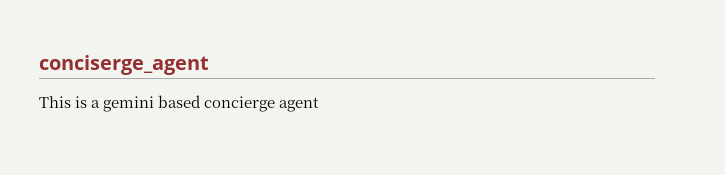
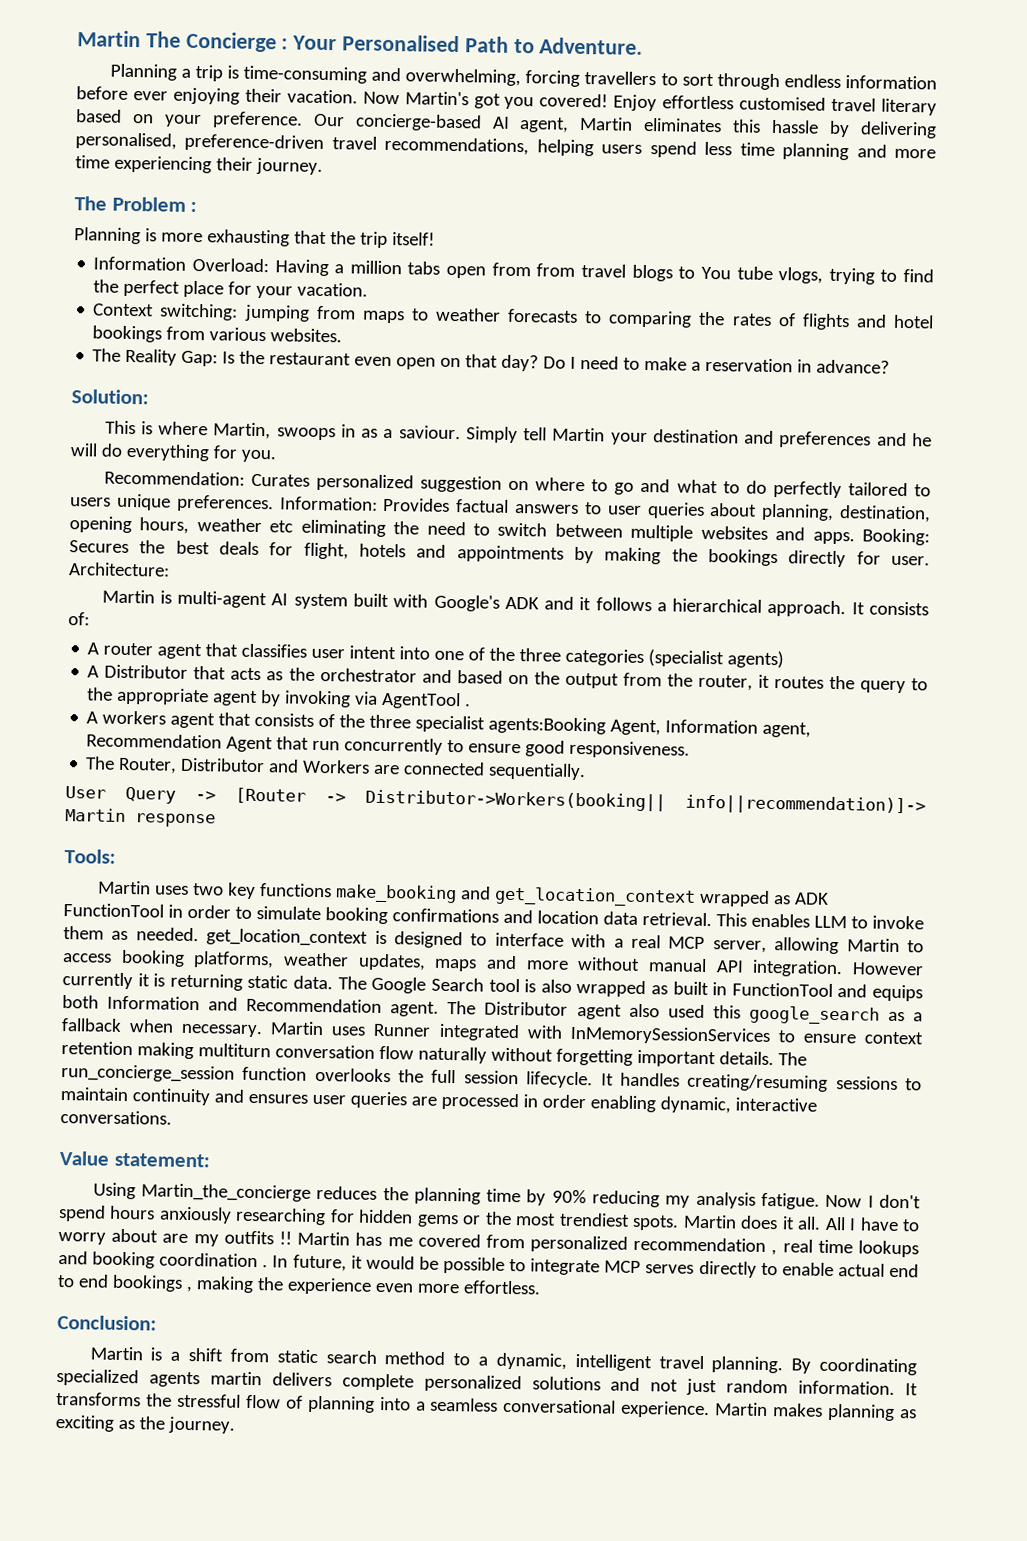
- conciserge_agent
- This is a gemini based concierge agent
+ Martin The Concierge : Your Personalised Path to Adventure.
+ Planning a trip is time-consuming and overwhelming, forcing travellers to sort through endless information before ever enjoying their vacation. Now Martin's got you covered! Enjoy effortless customised travel literary based on your preference. Our concierge-based AI agent, Martin eliminates this hassle by delivering personalised, preference-driven travel recommendations, helping users spend less time planning and more time experiencing their journey.
+ The Problem :
+ Planning is more exhausting that the trip itself!
+ Information Overload: Having a million tabs open from from travel blogs to You tube vlogs, trying to find the perfect place for your vacation.
+ Context switching: jumping from maps to weather forecasts to comparing the rates of flights and hotel bookings from various websites.
+ The Reality Gap: Is the restaurant even open on that day? Do I need to make a reservation in advance?
+ Solution:
+ This is where Martin, swoops in as a saviour. Simply tell Martin your destination and preferences and he will do everything for you.
+ Recommendation: Curates personalized suggestion on where to go and what to do perfectly tailored to users unique preferences. Information: Provides factual answers to user queries about planning, destination, opening hours, weather etc eliminating the need to switch between multiple websites and apps. Booking: Secures the best deals for flight, hotels and appointments by making the bookings directly for user. Architecture:
+ Martin is multi-agent AI system built with Google's ADK and it follows a hierarchical approach. It consists of:
+ A router agent that classifies user intent into one of the three categories (specialist agents)
+ A Distributor that acts as the orchestrator and based on the output from the router, it routes the query to the appropriate agent by invoking via AgentTool .
+ A workers agent that consists of the three specialist agents:Booking Agent, Information agent, Recommendation Agent that run concurrently to ensure good responsiveness.
+ The Router, Distributor and Workers are connected sequentially.
+ User Query -> [Router -> Distributor->Workers(booking|| info||recommendation)]-> Martin response
+ Tools:
+ Martin uses two key functions make_booking and get_location_context wrapped as ADK FunctionTool in order to simulate booking confirmations and location data retrieval. This enables LLM to invoke them as needed. get_location_context is designed to interface with a real MCP server, allowing Martin to access booking platforms, weather updates, maps and more without manual API integration. However currently it is returning static data. The Google Search tool is also wrapped as built in FunctionTool and equips both Information and Recommendation agent. The Distributor agent also used this google_search as a fallback when necessary. Martin uses Runner integrated with InMemorySessionServices to ensure context retention making multiturn conversation flow naturally without forgetting important details. The run_concierge_session function overlooks the full session lifecycle. It handles creating/resuming sessions to maintain continuity and ensures user queries are processed in order enabling dynamic, interactive conversations.
+ Value statement:
+ Using Martin_the_concierge reduces the planning time by 90% reducing my analysis fatigue. Now I don't spend hours anxiously researching for hidden gems or the most trendiest spots. Martin does it all. All I have to worry about are my outfits !! Martin has me covered from personalized recommendation , real time lookups and booking coordination . In future, it would be possible to integrate MCP serves directly to enable actual end to end bookings , making the experience even more effortless.
+ Conclusion:
+ Martin is a shift from static search method to a dynamic, intelligent travel planning. By coordinating specialized agents martin delivers complete personalized solutions and not just random information. It transforms the stressful flow of planning into a seamless conversational experience. Martin makes planning as exciting as the journey.

